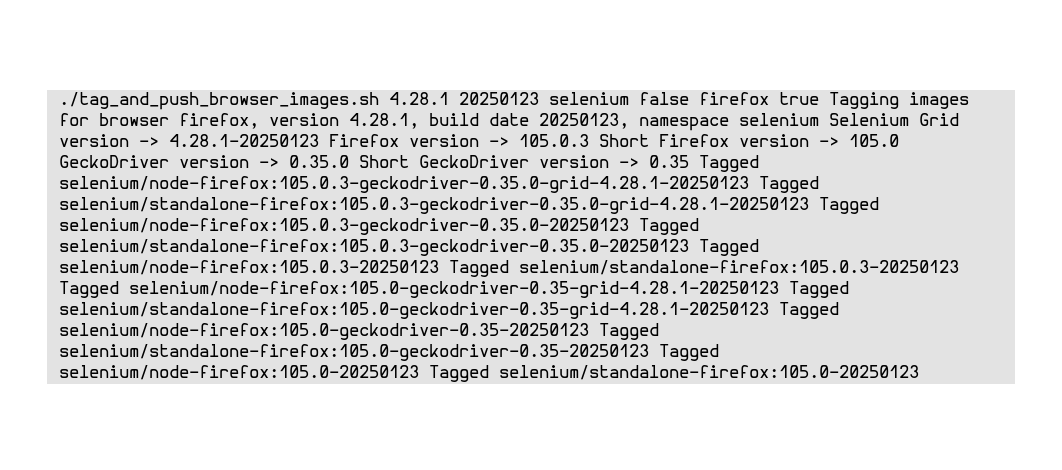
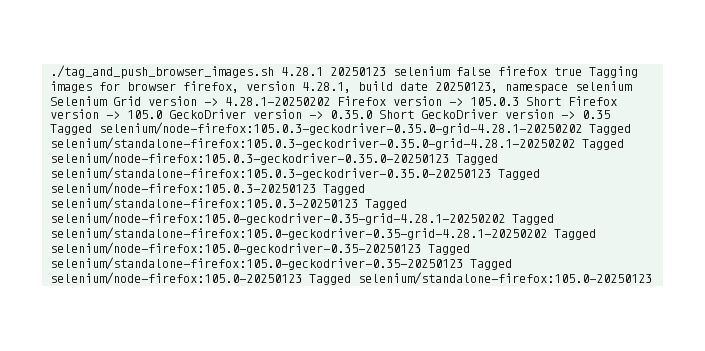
- ./tag_and_push_browser_images.sh 4.28.1 20250123 selenium false firefox true Tagging images for browser firefox, version 4.28.1, build date 20250123, namespace selenium Selenium Grid version -> 4.28.1-20250123 Firefox version -> 105.0.3 Short Firefox version -> 105.0 GeckoDriver version -> 0.35.0 Short GeckoDriver version -> 0.35 Tagged selenium/node-firefox:105.0.3-geckodriver-0.35.0-grid-4.28.1-20250123 Tagged selenium/standalone-firefox:105.0.3-geckodriver-0.35.0-grid-4.28.1-20250123 Tagged selenium/node-firefox:105.0.3-geckodriver-0.35.0-20250123 Tagged selenium/standalone-firefox:105.0.3-geckodriver-0.35.0-20250123 Tagged selenium/node-firefox:105.0.3-20250123 Tagged selenium/standalone-firefox:105.0.3-20250123 Tagged selenium/node-firefox:105.0-geckodriver-0.35-grid-4.28.1-20250123 Tagged selenium/standalone-firefox:105.0-geckodriver-0.35-grid-4.28.1-20250123 Tagged selenium/node-firefox:105.0-geckodriver-0.35-20250123 Tagged selenium/standalone-firefox:105.0-geckodriver-0.35-20250123 Tagged selenium/node-firefox:105.0-20250123 Tagged selenium/standalone-firefox:105.0-20250123
+ ./tag_and_push_browser_images.sh 4.28.1 20250123 selenium false firefox true Tagging images for browser firefox, version 4.28.1, build date 20250123, namespace selenium Selenium Grid version -> 4.28.1-20250202 Firefox version -> 105.0.3 Short Firefox version -> 105.0 GeckoDriver version -> 0.35.0 Short GeckoDriver version -> 0.35 Tagged selenium/node-firefox:105.0.3-geckodriver-0.35.0-grid-4.28.1-20250202 Tagged selenium/standalone-firefox:105.0.3-geckodriver-0.35.0-grid-4.28.1-20250202 Tagged selenium/node-firefox:105.0.3-geckodriver-0.35.0-20250123 Tagged selenium/standalone-firefox:105.0.3-geckodriver-0.35.0-20250123 Tagged selenium/node-firefox:105.0.3-20250123 Tagged selenium/standalone-firefox:105.0.3-20250123 Tagged selenium/node-firefox:105.0-geckodriver-0.35-grid-4.28.1-20250202 Tagged selenium/standalone-firefox:105.0-geckodriver-0.35-grid-4.28.1-20250202 Tagged selenium/node-firefox:105.0-geckodriver-0.35-20250123 Tagged selenium/standalone-firefox:105.0-geckodriver-0.35-20250123 Tagged selenium/node-firefox:105.0-20250123 Tagged selenium/standalone-firefox:105.0-20250123

